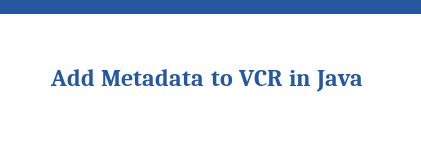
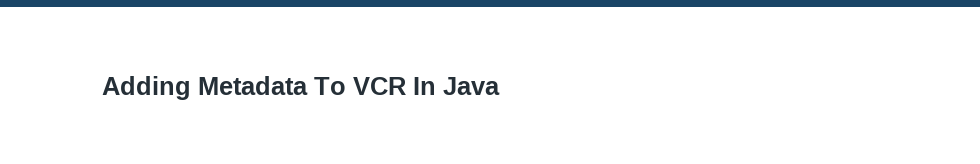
- Add Metadata to VCR in Java
+ Adding Metadata To VCR In Java

